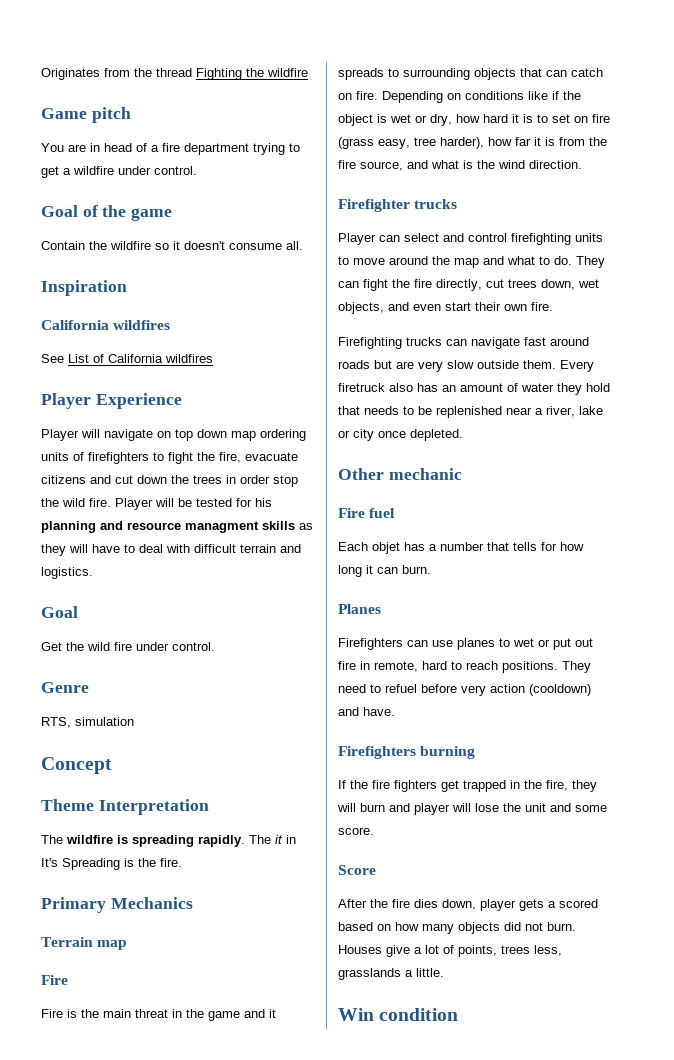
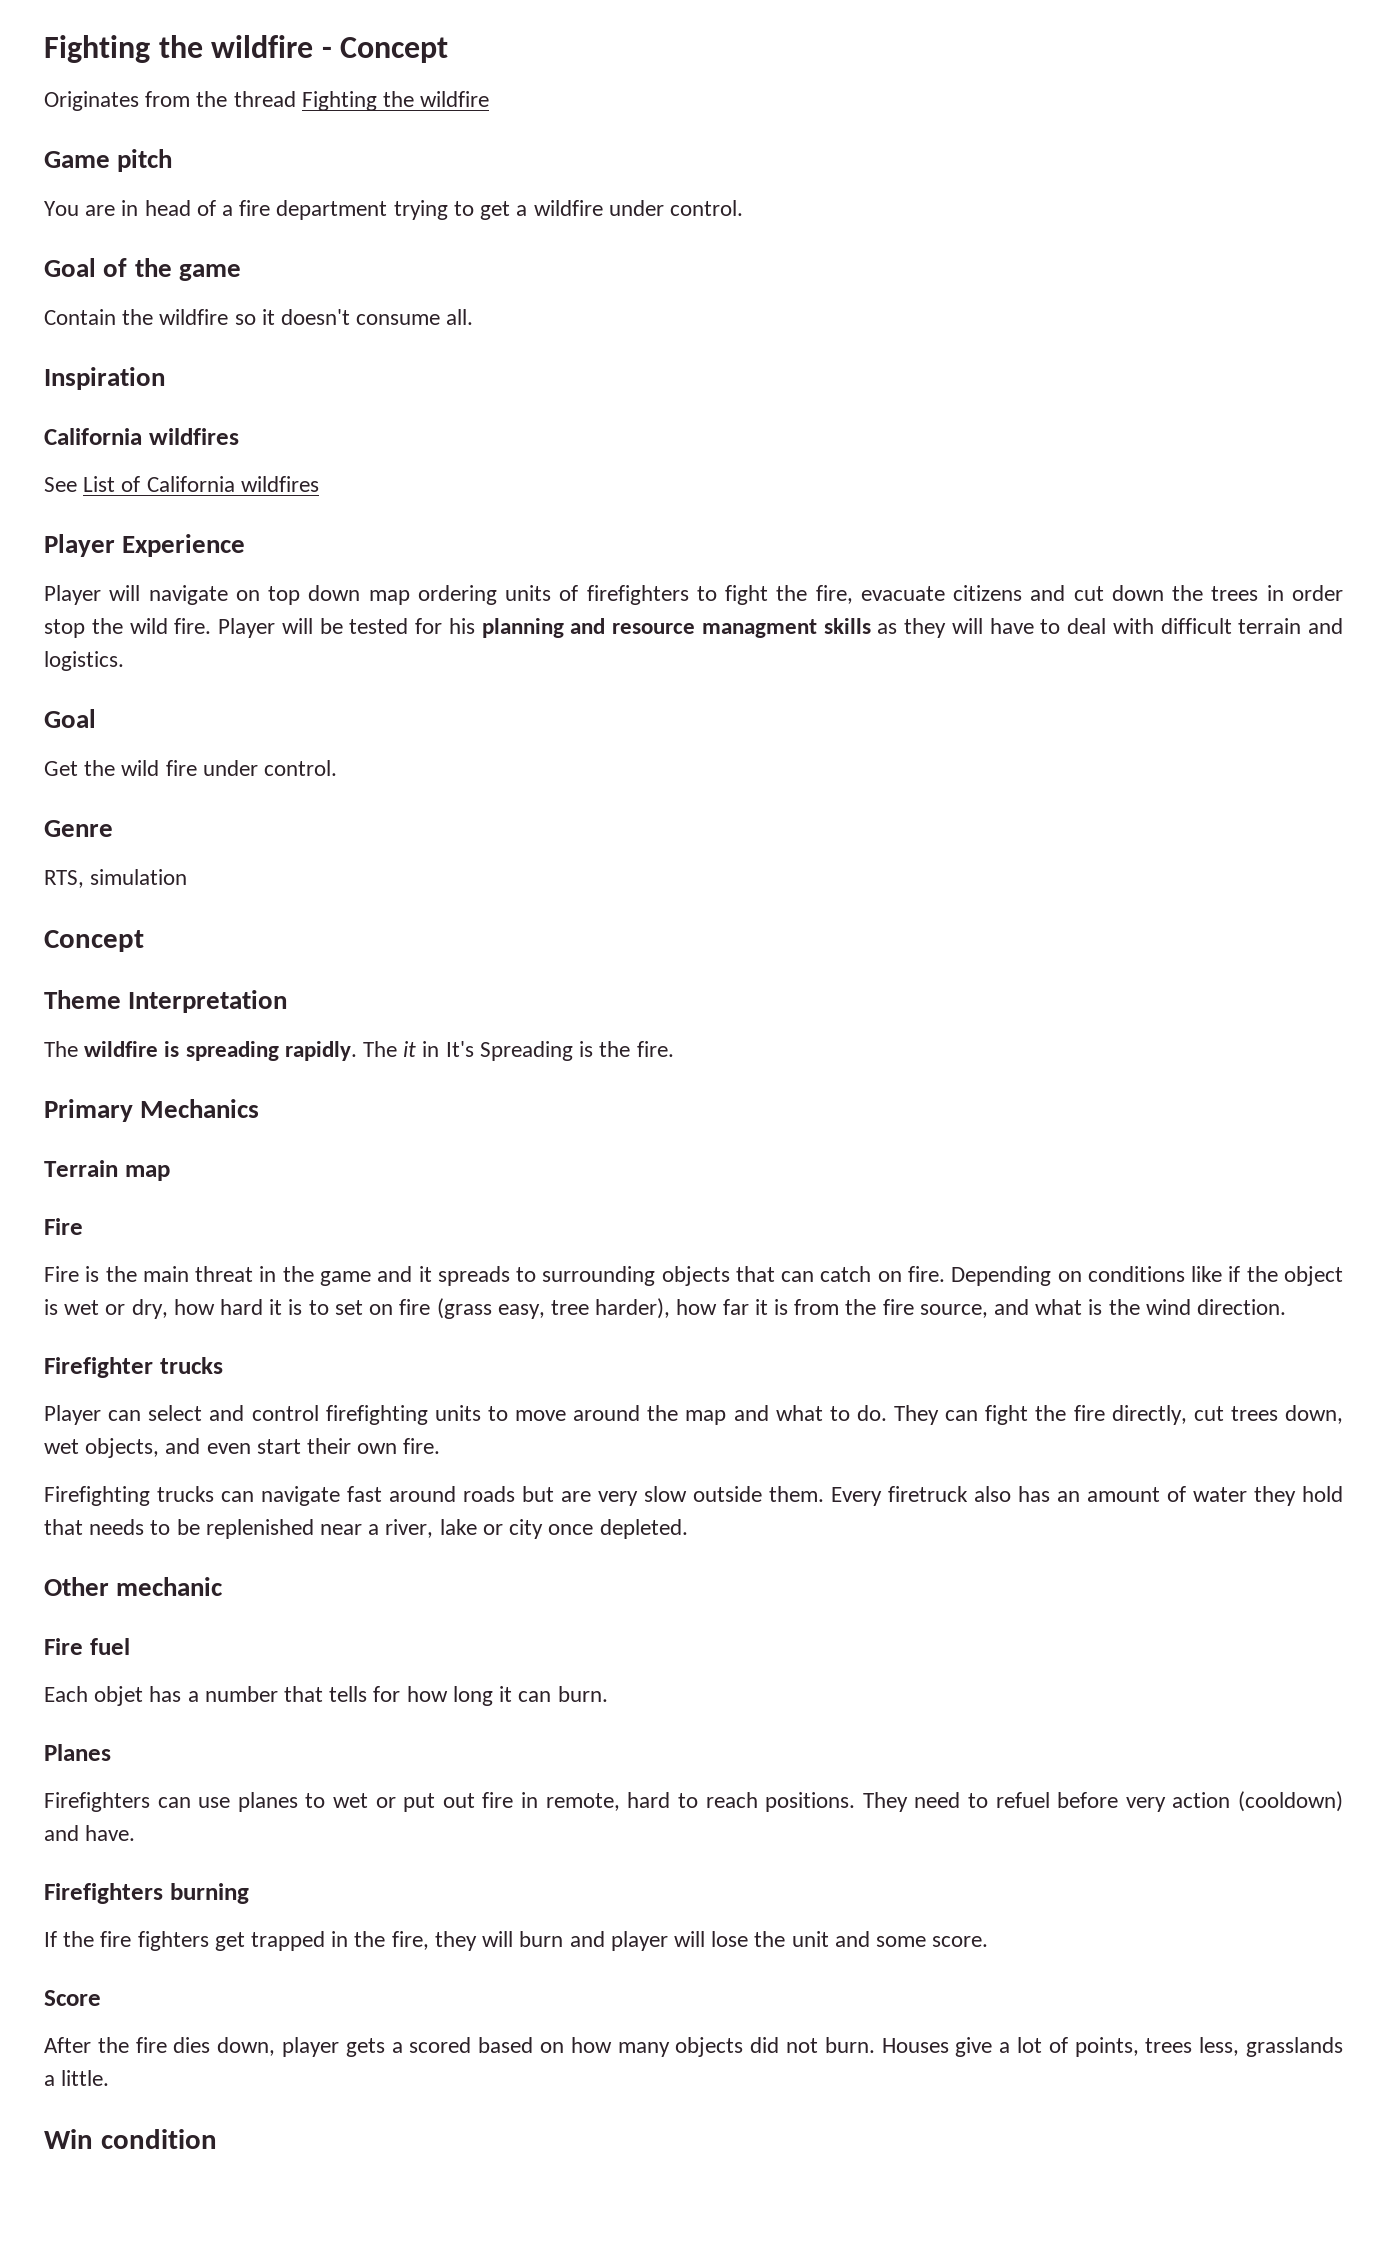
+ Fighting the wildfire - Concept

